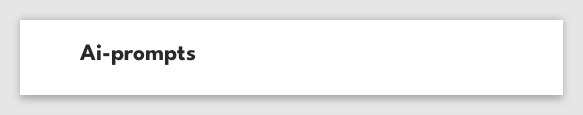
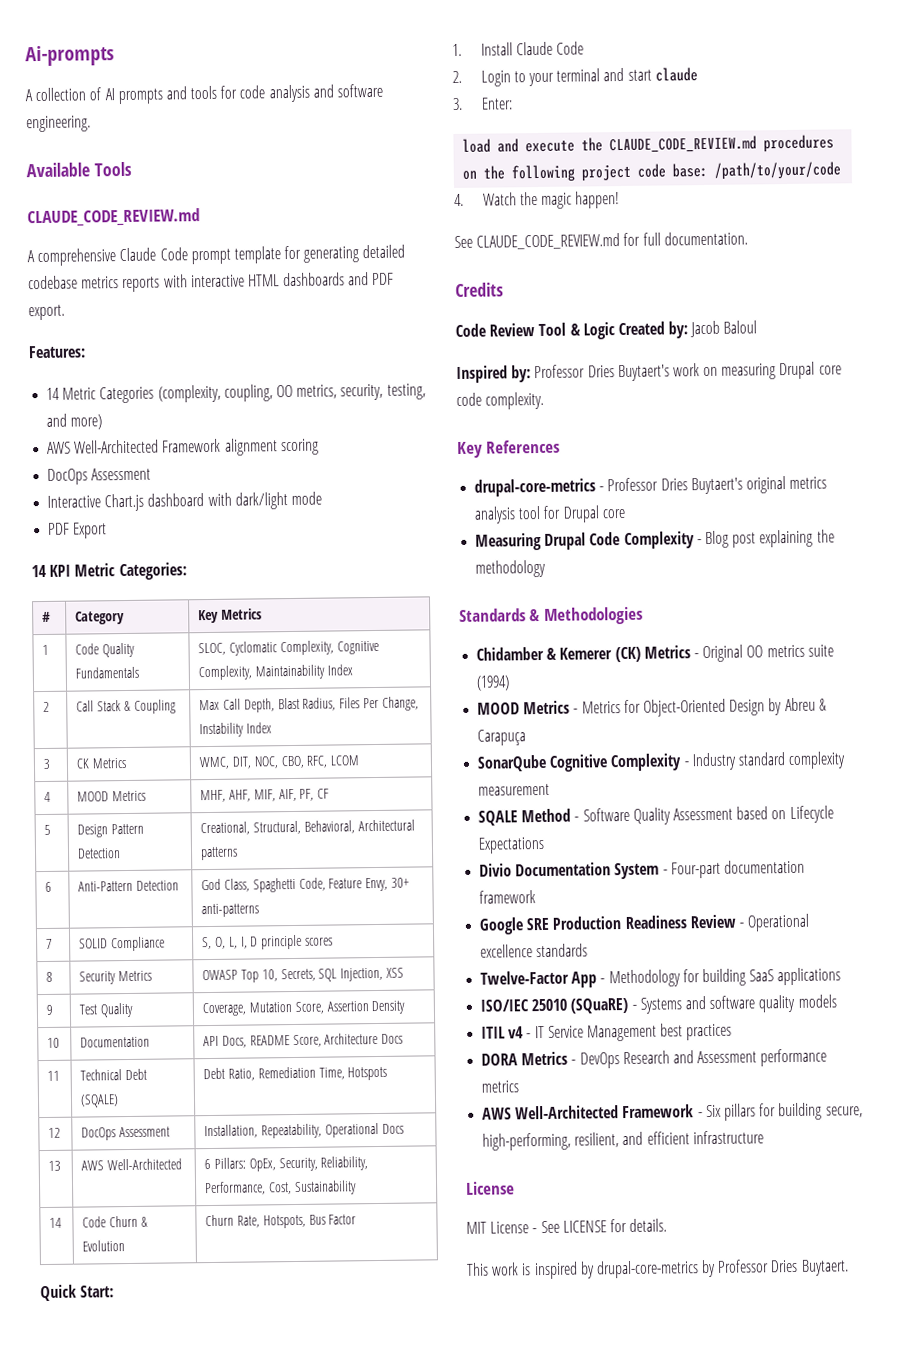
+ A collection of AI prompts and tools for code analysis and software engineering.
+ Available Tools
+ CLAUDE_CODE_REVIEW.md
+ A comprehensive Claude Code prompt template for generating detailed codebase metrics reports with interactive HTML dashboards and PDF export.
+ Features:
+ 14 Metric Categories (complexity, coupling, OO metrics, security, testing, and more)
+ AWS Well-Architected Framework alignment scoring
+ DocOps Assessment
+ Interactive Chart.js dashboard with dark/light mode
+ PDF Export
+ 14 KPI Metric Categories:
+ # | Category | Key Metrics
+ 1 | Code Quality Fundamentals | SLOC, Cyclomatic Complexity, Cognitive Complexity, Maintainability Index
+ 2 | Call Stack & Coupling | Max Call Depth, Blast Radius, Files Per Change, Instability Index
+ 3 | CK Metrics | WMC, DIT, NOC, CBO, RFC, LCOM
+ 4 | MOOD Metrics | MHF, AHF, MIF, AIF, PF, CF
+ 5 | Design Pattern Detection | Creational, Structural, Behavioral, Architectural patterns
+ 6 | Anti-Pattern Detection | God Class, Spaghetti Code, Feature Envy, 30+ anti-patterns
+ 7 | SOLID Compliance | S, O, L, I, D principle scores
+ 8 | Security Metrics | OWASP Top 10, Secrets, SQL Injection, XSS
+ 9 | Test Quality | Coverage, Mutation Score, Assertion Density
+ 10 | Documentation | API Docs, README Score, Architecture Docs
+ 11 | Technical Debt (SQALE) | Debt Ratio, Remediation Time, Hotspots
+ 12 | DocOps Assessment | Installation, Repeatability, Operational Docs
+ 13 | AWS Well-Architected | 6 Pillars: OpEx, Security, Reliability, Performance, Cost, Sustainability
+ 14 | Code Churn & Evolution | Churn Rate, Hotspots, Bus Factor
+ Quick Start:
+ 1. Install Claude Code
+ 2. Login to your terminal and start claude
+ 3. Enter:
+ load and execute the CLAUDE_CODE_REVIEW.md procedures on the following project code base: /path/to/your/code
+ 4. Watch the magic happen!
+ See CLAUDE_CODE_REVIEW.md for full documentation.
+ Credits
+ Code Review Tool & Logic Created by: Jacob Baloul
+ Inspired by: Professor Dries Buytaert's work on measuring Drupal core code complexity.
+ Key References
+ drupal-core-metrics - Professor Dries Buytaert's original metrics analysis tool for Drupal core
+ Measuring Drupal Code Complexity - Blog post explaining the methodology
+ Standards & Methodologies
+ Chidamber & Kemerer (CK) Metrics - Original OO metrics suite (1994)
+ MOOD Metrics - Metrics for Object-Oriented Design by Abreu & Carapuça
+ SonarQube Cognitive Complexity - Industry standard complexity measurement
+ SQALE Method - Software Quality Assessment based on Lifecycle Expectations
+ Divio Documentation System - Four-part documentation framework
+ Google SRE Production Readiness Review - Operational excellence standards
+ Twelve-Factor App - Methodology for building SaaS applications
+ ISO/IEC 25010 (SQuaRE) - Systems and software quality models
+ ITIL v4 - IT Service Management best practices
+ DORA Metrics - DevOps Research and Assessment performance metrics
+ AWS Well-Architected Framework - Six pillars for building secure, high-performing, resilient, and efficient infrastructure
+ License
+ MIT License - See LICENSE for details.
+ This work is inspired by drupal-core-metrics by Professor Dries Buytaert.

